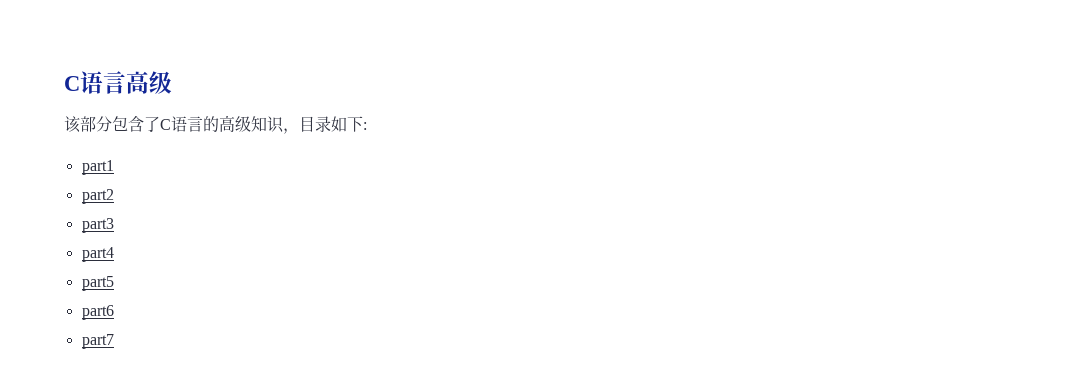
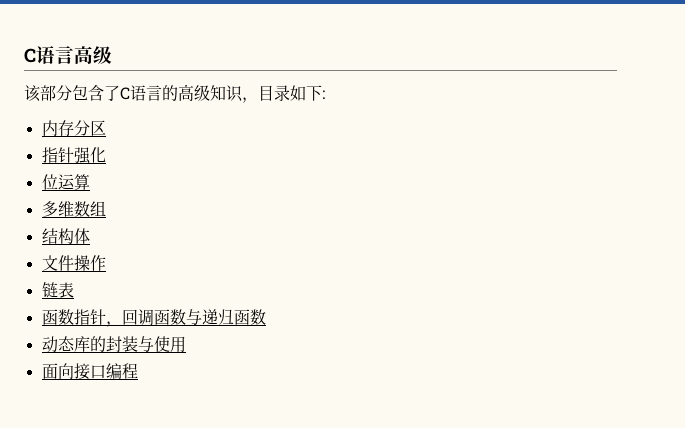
- part1
- part2
- part3
- part4
- part5
- part6
- part7
+ 内存分区
+ 指针强化
+ 位运算
+ 多维数组
+ 结构体
+ 文件操作
+ 链表
+ 函数指针，回调函数与递归函数
+ 动态库的封装与使用
+ 面向接口编程

